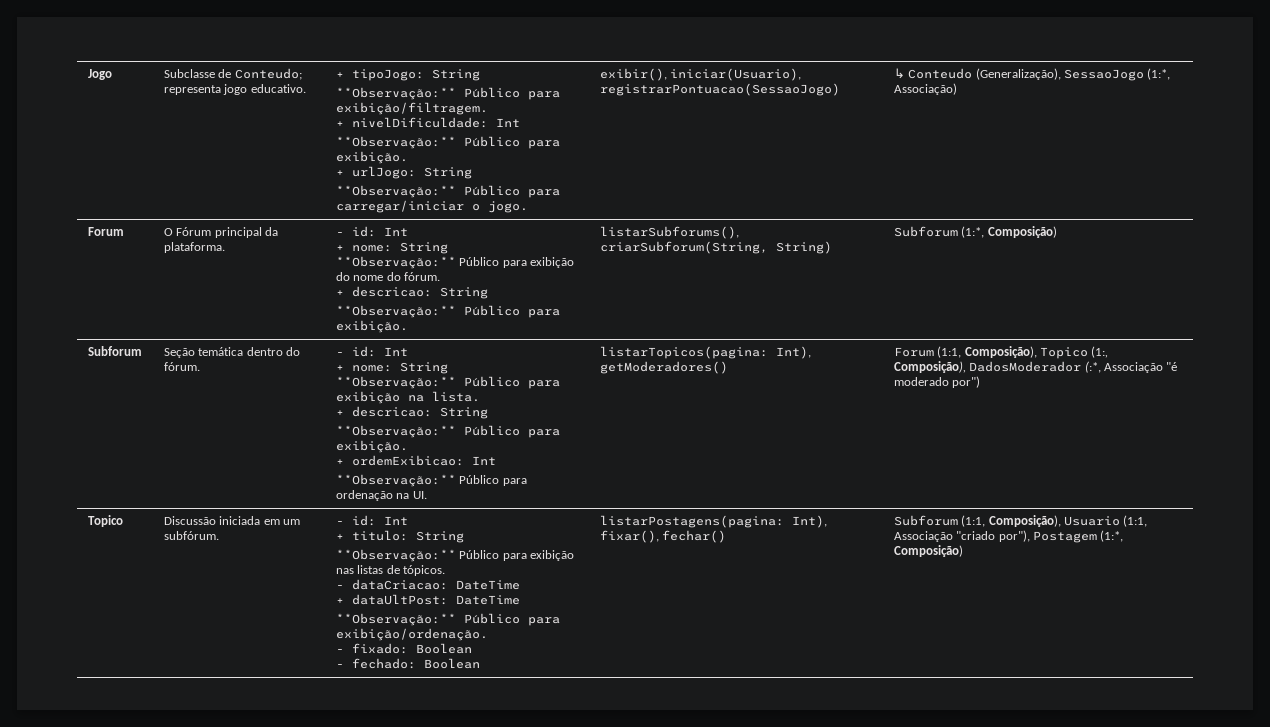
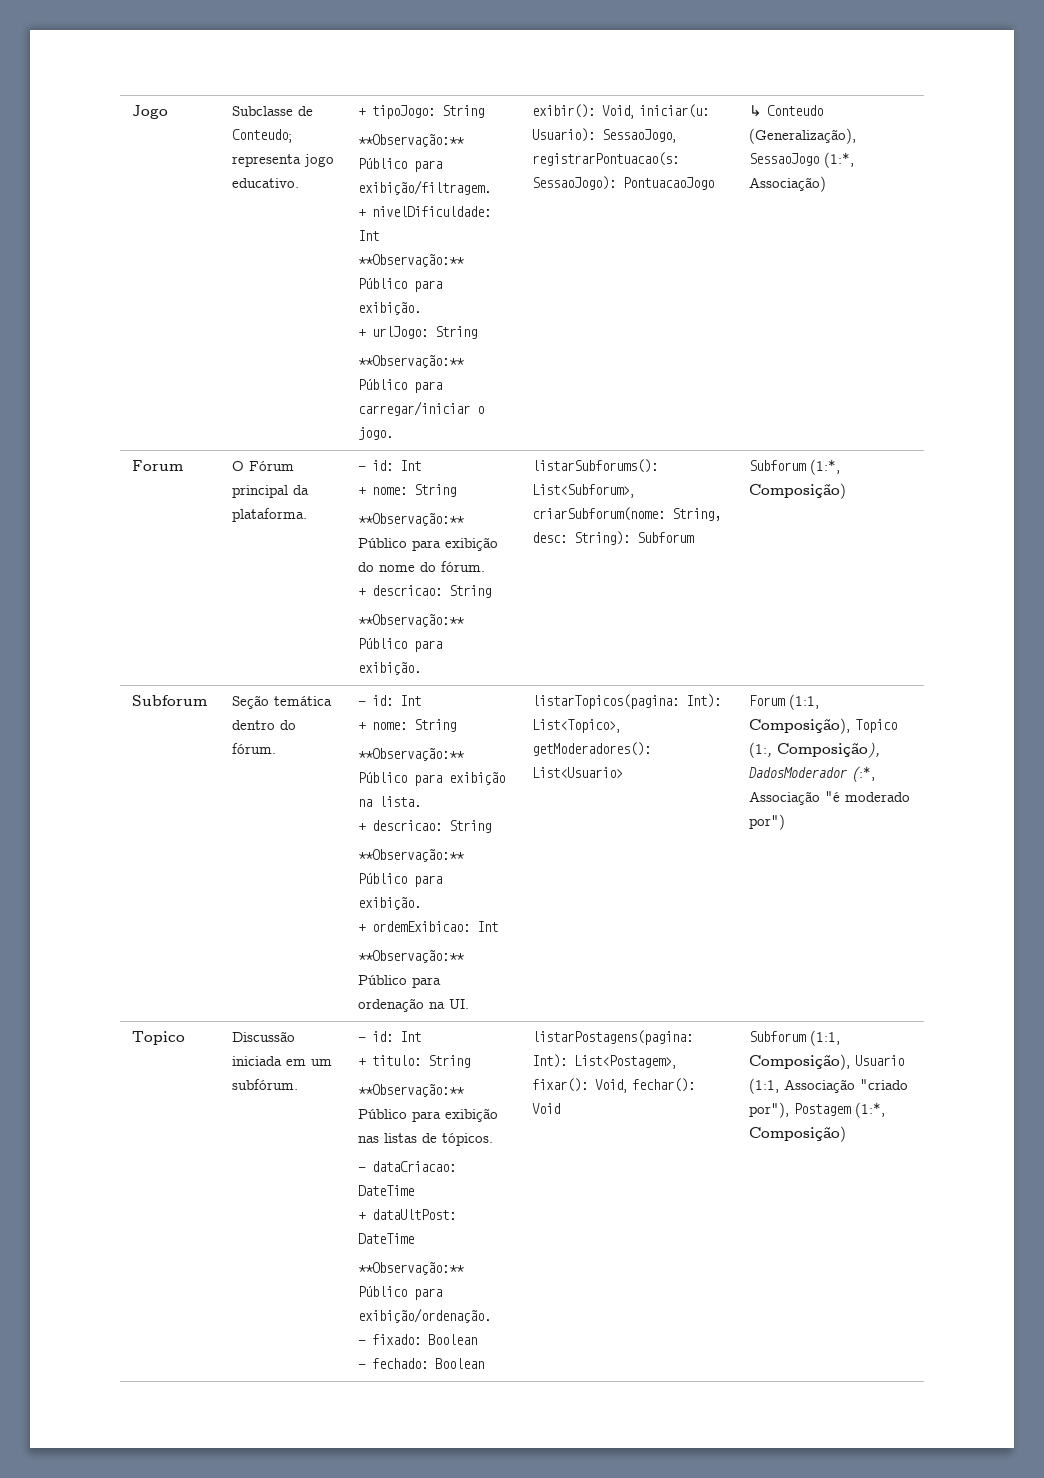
- exibir(), iniciar(Usuario), registrarPontuacao(SessaoJogo)
+ exibir(): Void, iniciar(u: Usuario): SessaoJogo, registrarPontuacao(s: SessaoJogo): PontuacaoJogo
  Forum | O Fórum principal da plataforma. | - id: Int
  + nome: String
  **Observação:** Público para exibição do nome do fórum.
  + descricao: String
- **Observação:** Público para exibição. | listarSubforums(), criarSubforum(String, String) | Subforum (1:*, Composição)
+ **Observação:** Público para exibição. | listarSubforums(): List<Subforum>, criarSubforum(nome: String, desc: String): Subforum | Subforum (1:*, Composição)
- listarTopicos(pagina: Int), getModeradores()
+ listarTopicos(pagina: Int): List<Topico>, getModeradores(): List<Usuario>
- listarPostagens(pagina: Int), fixar(), fechar()
+ listarPostagens(pagina: Int): List<Postagem>, fixar(): Void, fechar(): Void

